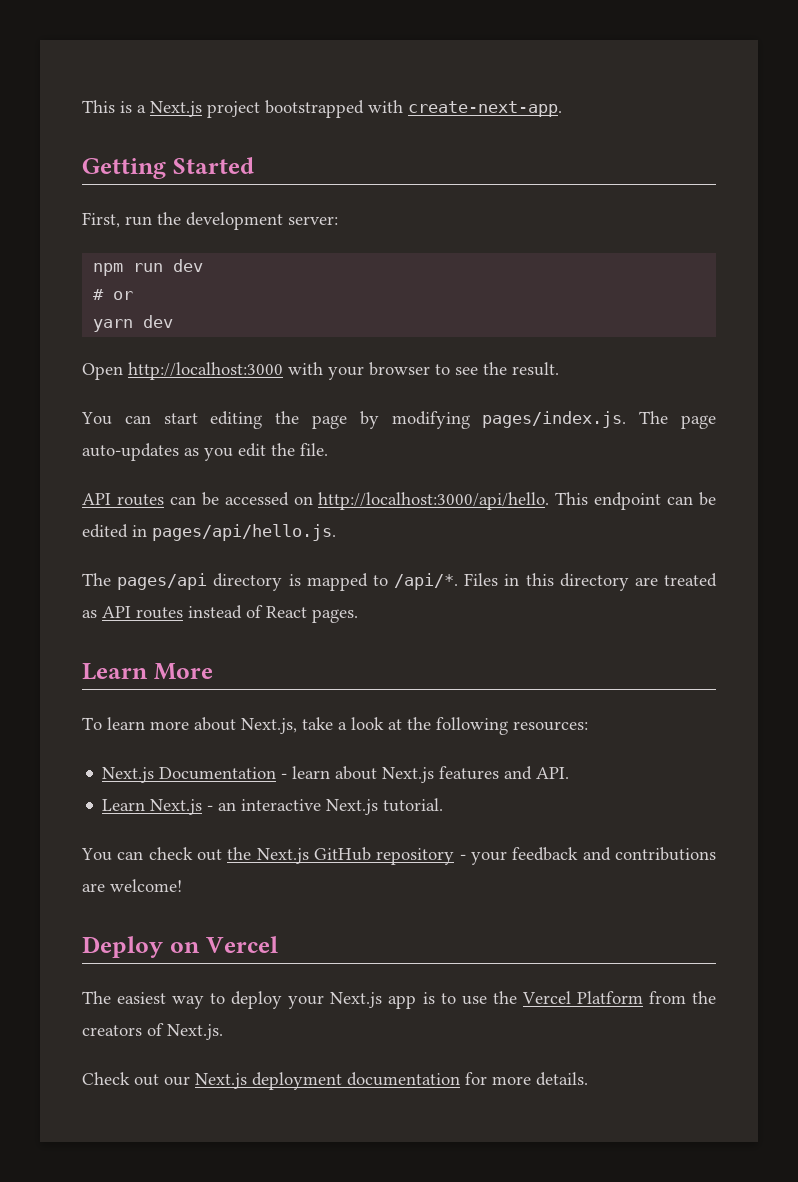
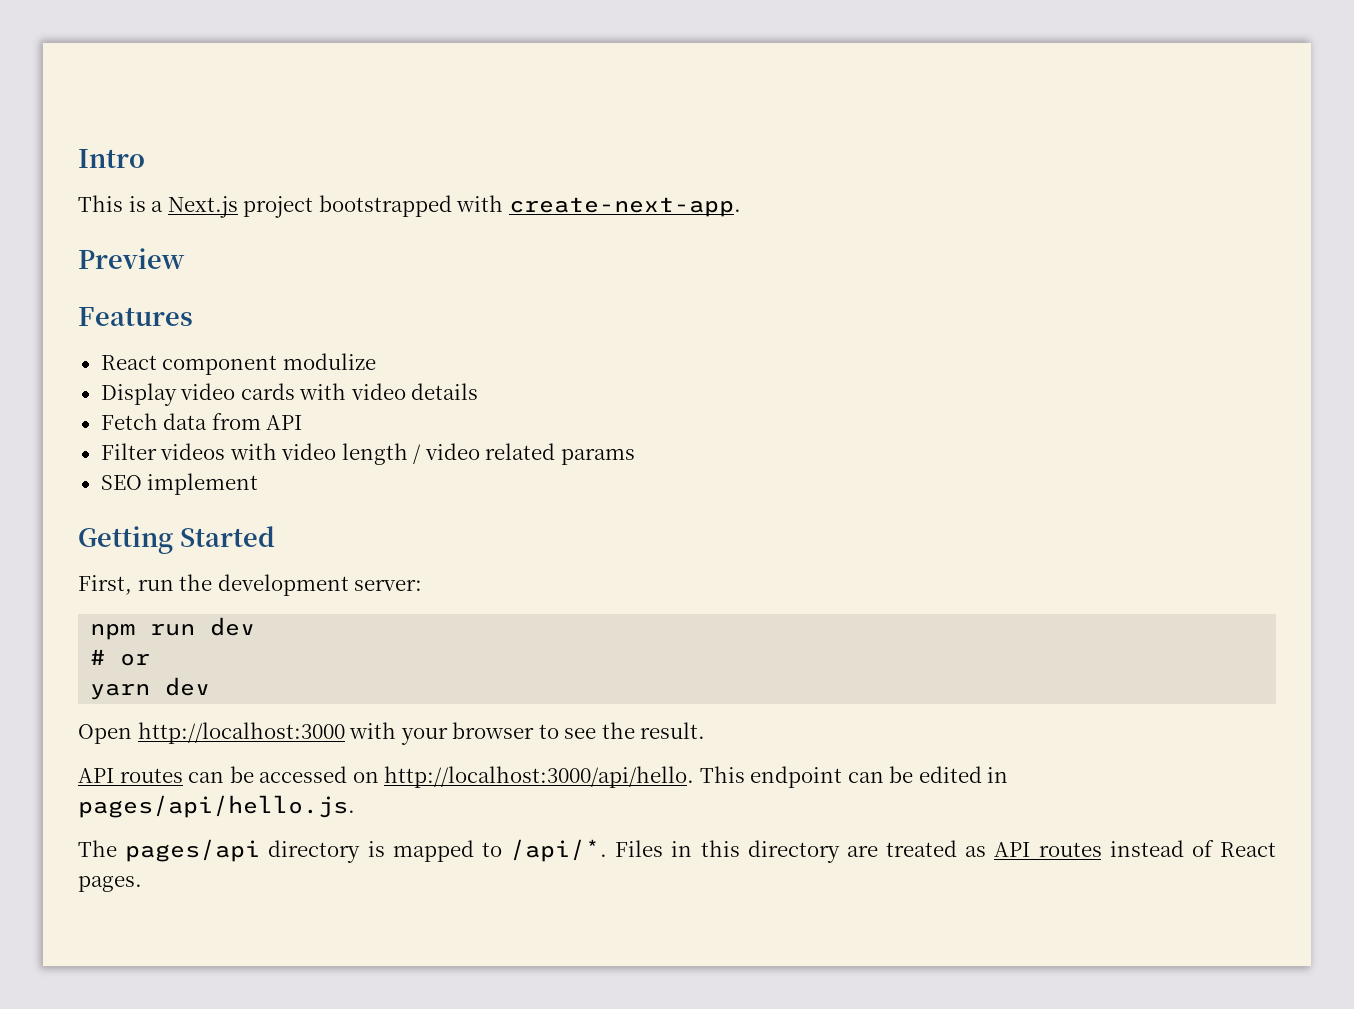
+ Intro
+ Preview
+ Features
+ React component modulize
+ Display video cards with video details
+ Fetch data from API
+ Filter videos with video length / video related params
+ SEO implement
- You can start editing the page by modifying pages/index.js. The page auto-updates as you edit the file.
- Learn More
- To learn more about Next.js, take a look at the following resources:
- Next.js Documentation - learn about Next.js features and API.
- Learn Next.js - an interactive Next.js tutorial.
- You can check out the Next.js GitHub repository - your feedback and contributions are welcome!
- Deploy on Vercel
- The easiest way to deploy your Next.js app is to use the Vercel Platform from the creators of Next.js.
- Check out our Next.js deployment documentation for more details.

